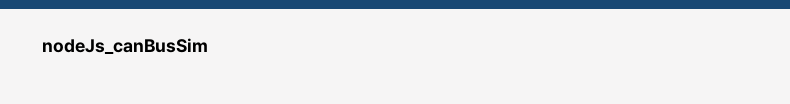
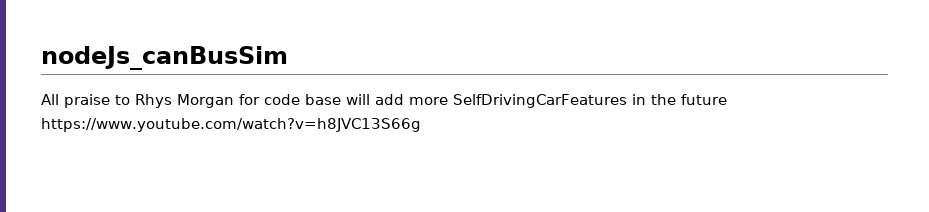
+ All praise to Rhys Morgan for code base will add more SelfDrivingCarFeatures in the future https://www.youtube.com/watch?v=h8JVC13S66g

